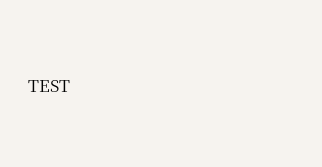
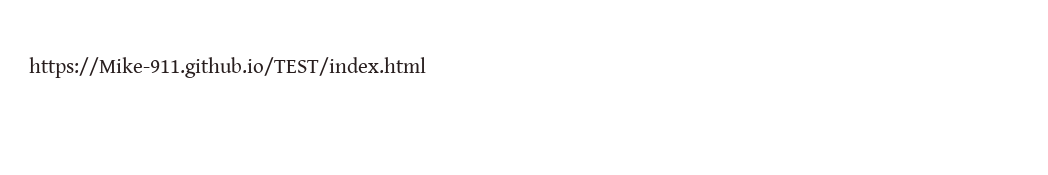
- TEST
+ https://Mike-911.github.io/TEST/index.html

